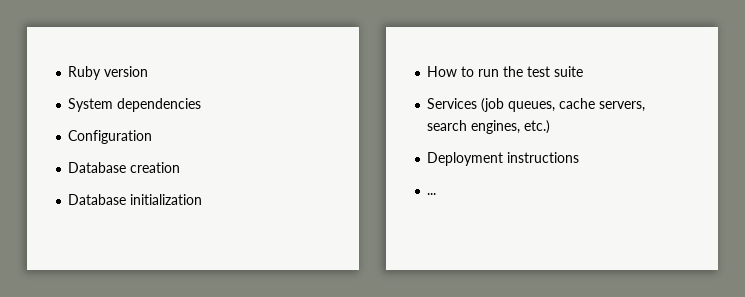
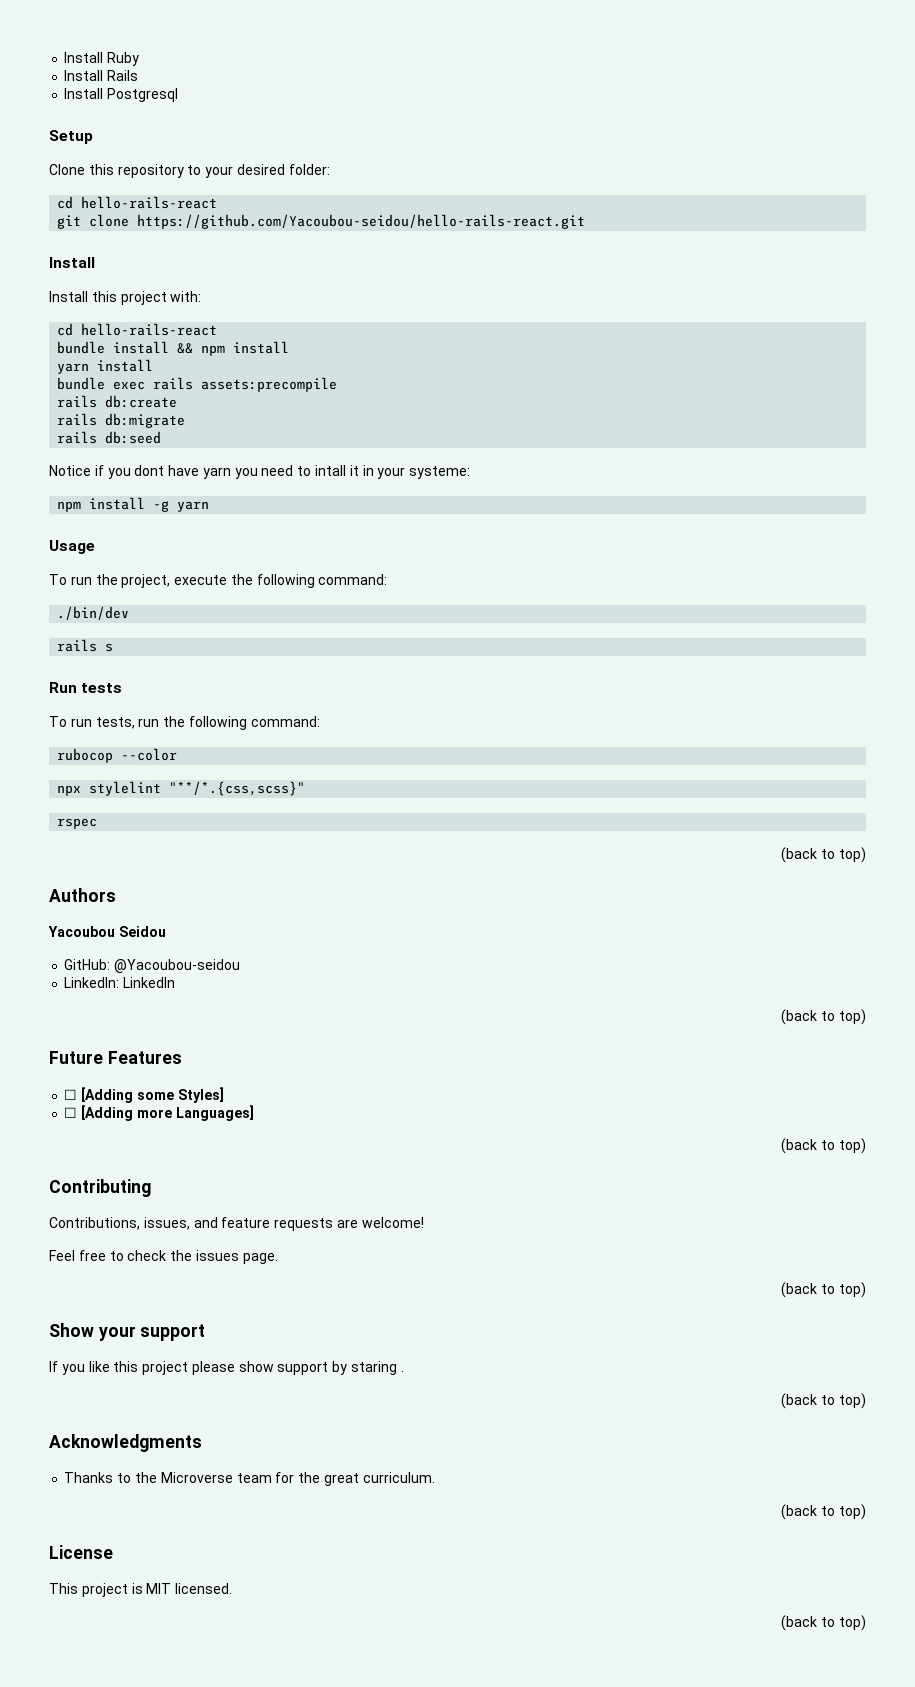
- Ruby version
- System dependencies
- Configuration
- Database creation
- Database initialization
- How to run the test suite
- Services (job queues, cache servers, search engines, etc.)
- Deployment instructions
- ...
+ Install Ruby
+ Install Rails
+ Install Postgresql
+ Setup
+ Clone this repository to your desired folder:
+ cd hello-rails-react
+ git clone https://github.com/Yacoubou-seidou/hello-rails-react.git
+ Install
+ Install this project with:
+ cd hello-rails-react
+ bundle install && npm install
+ yarn install
+ bundle exec rails assets:precompile
+ rails db:create
+ rails db:migrate
+ rails db:seed
+ Notice if you dont have yarn you need to intall it in your systeme:
+ npm install -g yarn
+ Usage
+ To run the project, execute the following command:
+ ./bin/dev
+ rails s
+ Run tests
+ To run tests, run the following command:
+ rubocop --color
+ npx stylelint "**/*.{css,scss}"
+ rspec
+ (back to top)
+ Authors
+ Yacoubou Seidou
+ GitHub: @Yacoubou-seidou
+ LinkedIn: LinkedIn
+ (back to top)
+ Future Features
+ ☐ [Adding some Styles]
+ ☐ [Adding more Languages]
+ (back to top)
+ Contributing
+ Contributions, issues, and feature requests are welcome!
+ Feel free to check the issues page.
+ (back to top)
+ Show your support
+ If you like this project please show support by staring .
+ (back to top)
+ Acknowledgments
+ Thanks to the Microverse team for the great curriculum.
+ (back to top)
+ License
+ This project is MIT licensed.
+ (back to top)

